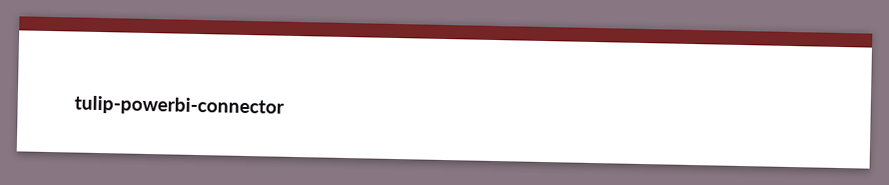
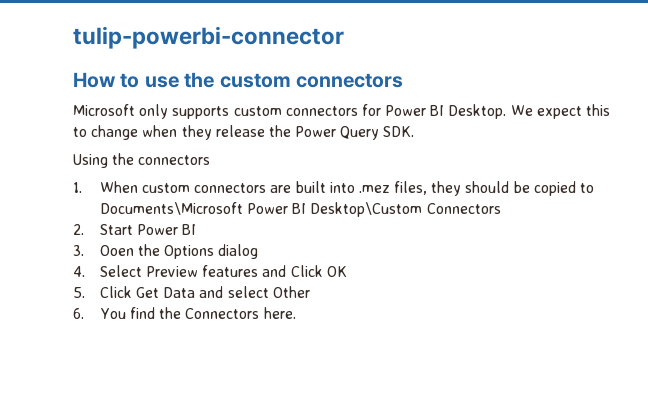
+ How to use the custom connectors
+ Microsoft only supports custom connectors for Power BI Desktop. We expect this to change when they release the Power Query SDK.
+ Using the connectors
+ 1. When custom connectors are built into .mez files, they should be copied to Documents\Microsoft Power BI Desktop\Custom Connectors
+ 2. Start Power BI
+ 3. Ooen the Options dialog
+ 4. Select Preview features and Click OK
+ 5. Click Get Data and select Other
+ 6. You find the Connectors here.

